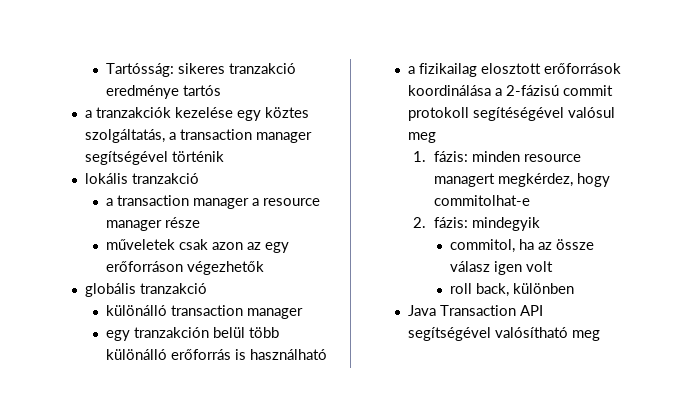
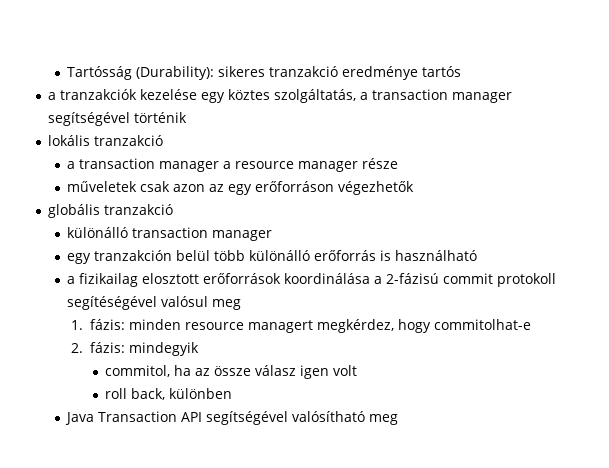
- Tartósság: sikeres tranzakció eredménye tartós
+ Tartósság (Durability): sikeres tranzakció eredménye tartós

